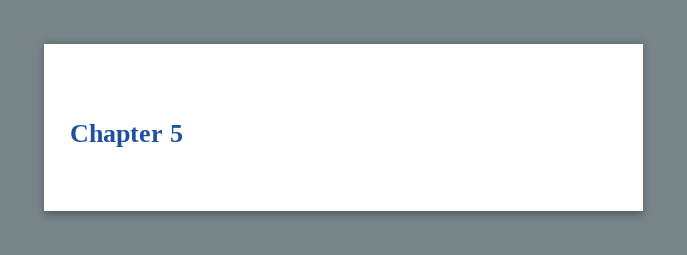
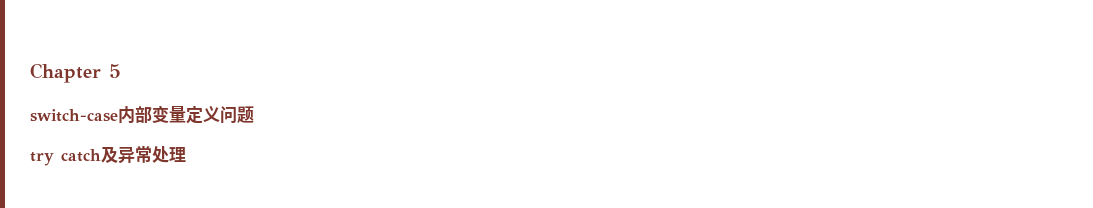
+ switch-case内部变量定义问题
+ try catch及异常处理

